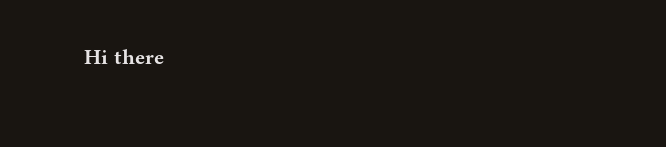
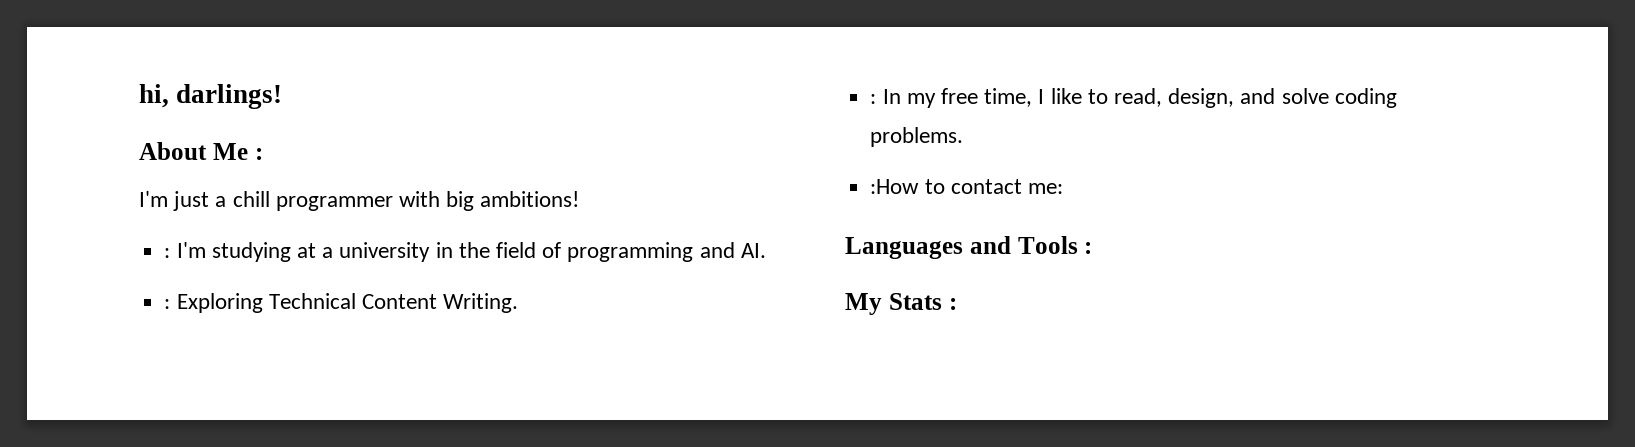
- Hi there
+ hi, darlings!
+ About Me :
+ I'm just a chill programmer with big ambitions!
+ : I'm studying at a university in the field of programming and AI.
+ : Exploring Technical Content Writing.
+ : In my free time, I like to read, design, and solve coding problems.
+ :How to contact me:
+ Languages and Tools :
+ My Stats :

